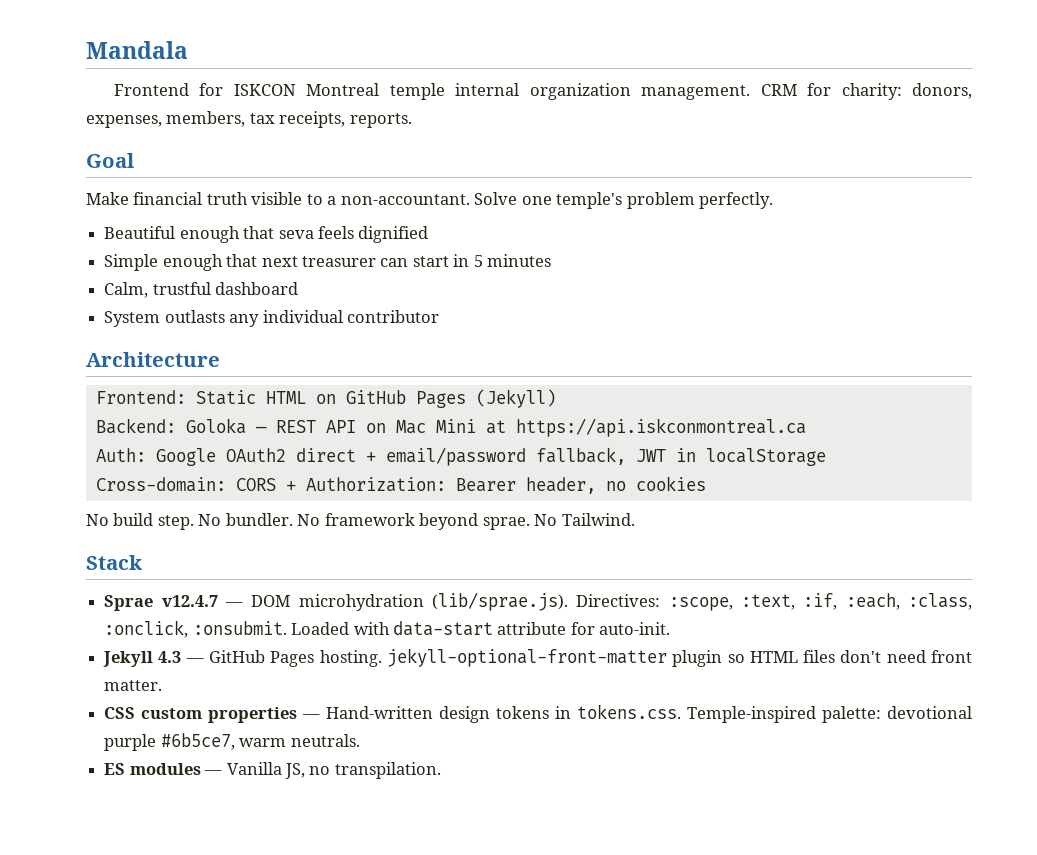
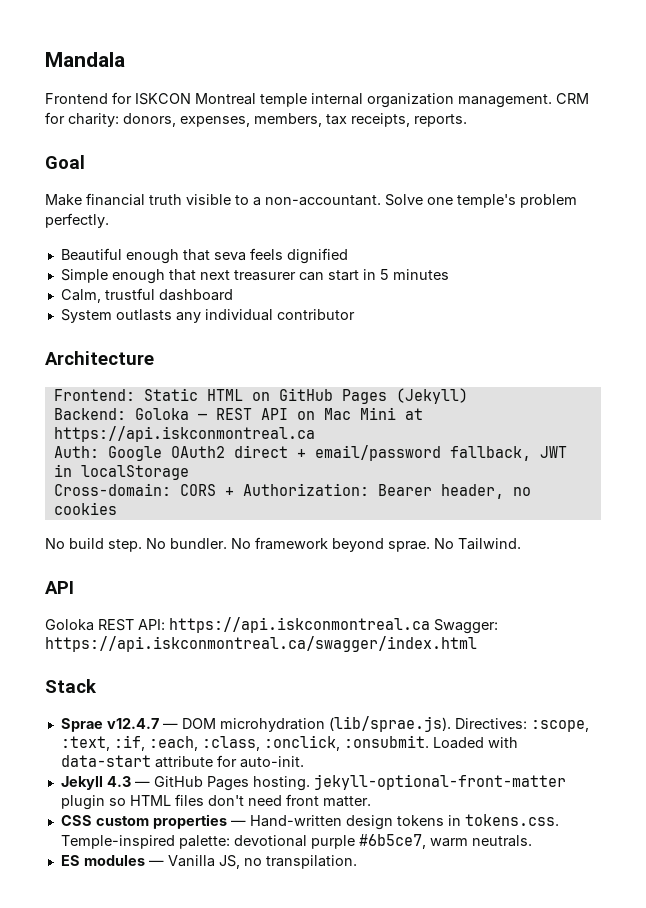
  No Tailwind.
+ API
+ Goloka REST API: https://api.iskconmontreal.ca Swagger: https://api.iskconmontreal.ca/swagger/index.html

